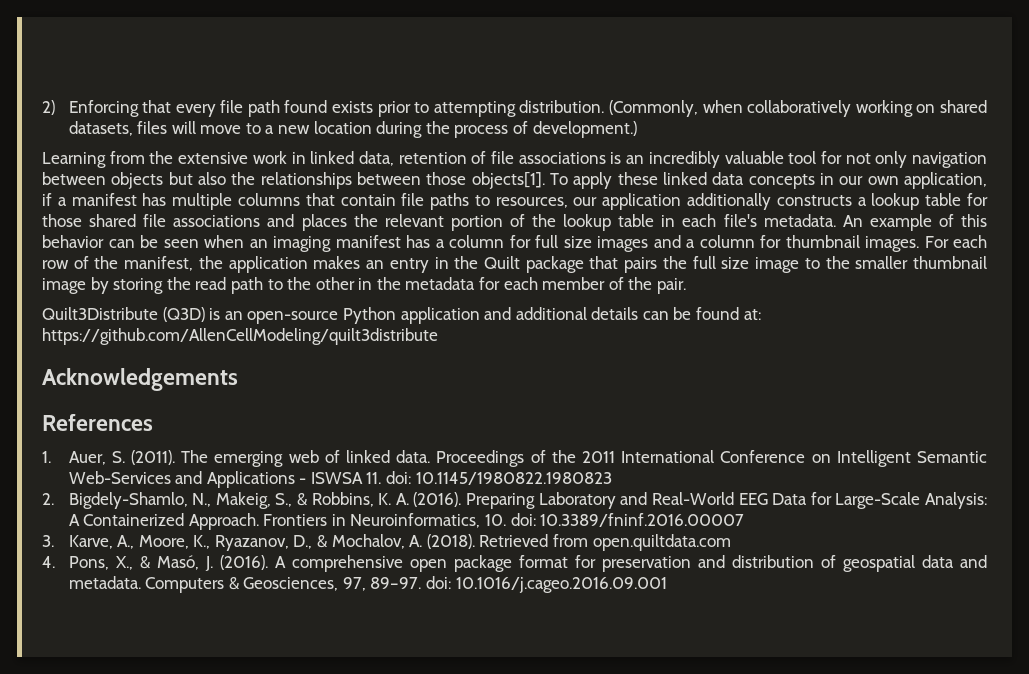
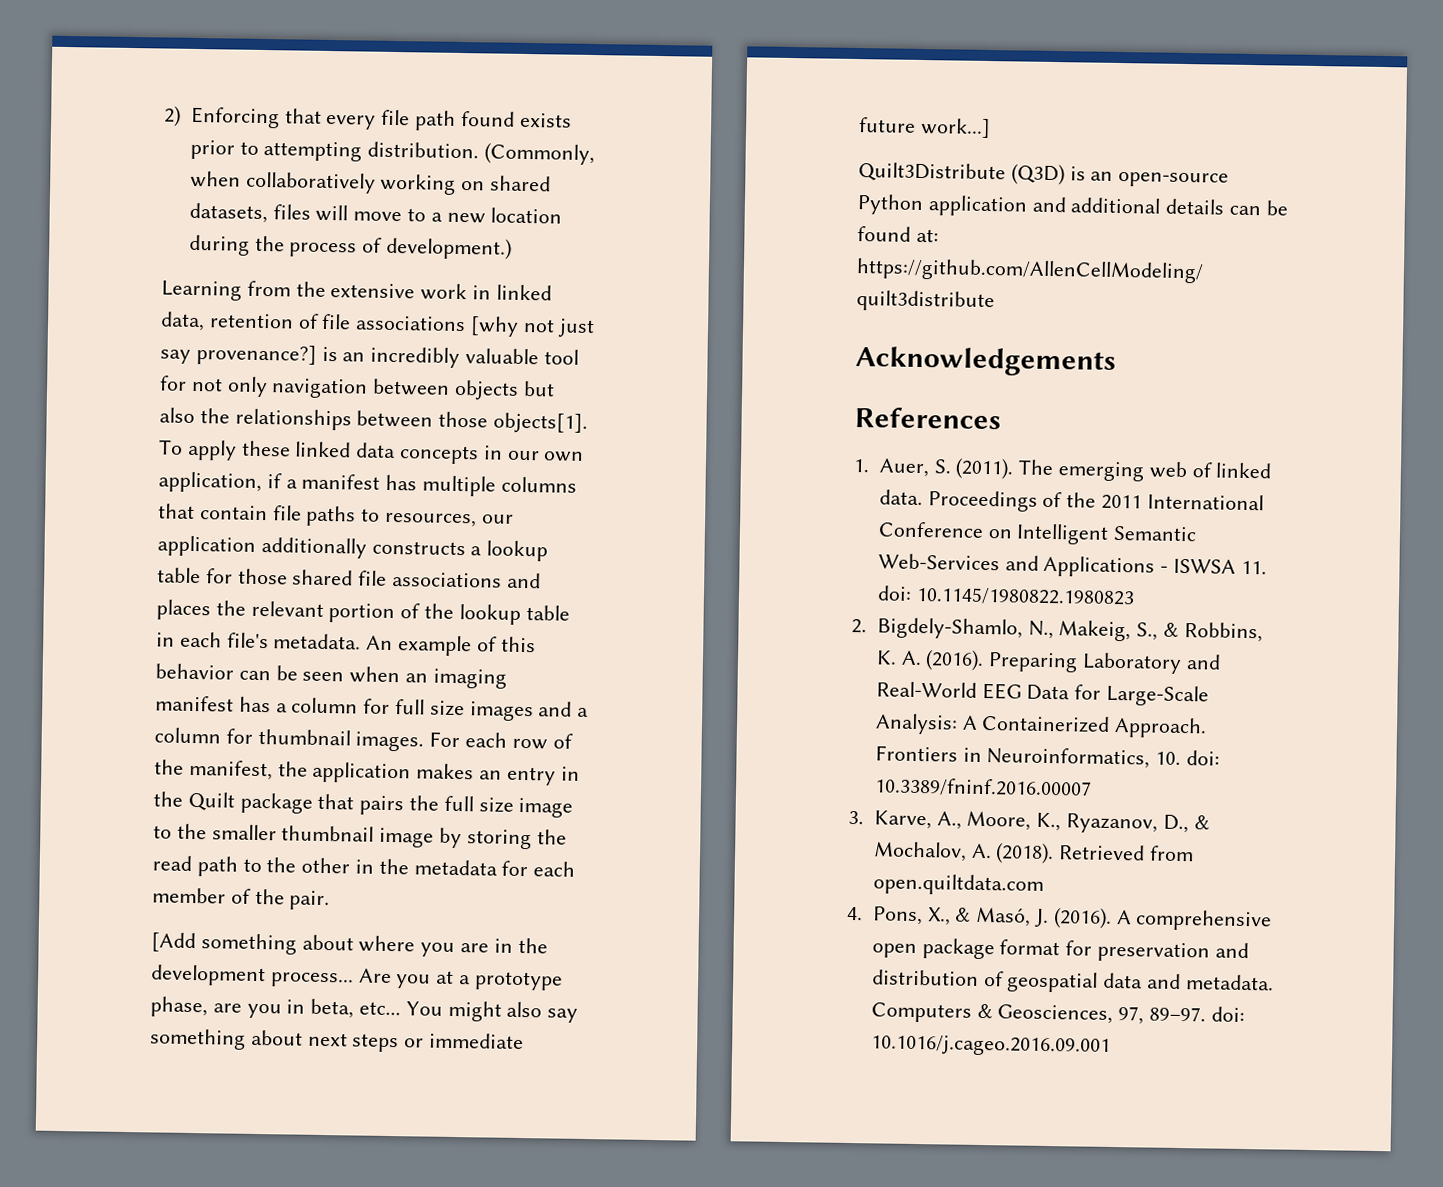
- Learning from the extensive work in linked data, retention of file associations is an incredibly valuable tool for not only navigation between objects but also the relationships between those objects[1].
+ Learning from the extensive work in linked data, retention of file associations [why not just say provenance?] is an incredibly valuable tool for not only navigation between objects but also the relationships between those objects[1].
+ [Add something about where you are in the development process... Are you at a prototype phase, are you in beta, etc... You might also say something about next steps or immediate future work...]

